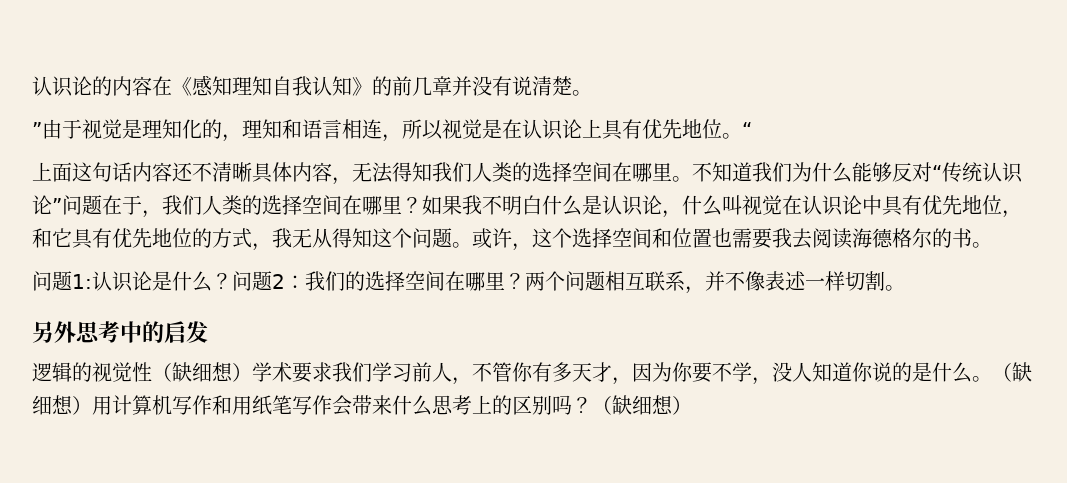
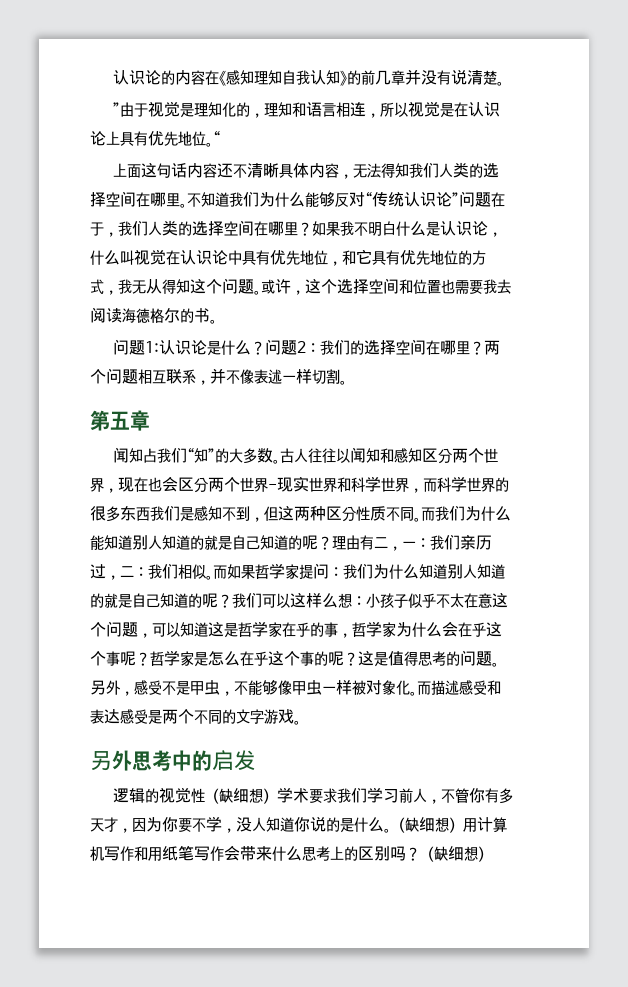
+ 第五章
+ 闻知占我们“知”的大多数。古人往往以闻知和感知区分两个世界，现在也会区分两个世界-现实世界和科学世界，而科学世界的很多东西我们是感知不到，但这两种区分性质不同。而我们为什么能知道别人知道的就是自己知道的呢？理由有二，一：我们亲历过，二：我们相似。而如果哲学家提问：我们为什么知道别人知道的就是自己知道的呢？我们可以这样么想：小孩子似乎不太在意这个问题，可以知道这是哲学家在乎的事，哲学家为什么会在乎这个事呢？哲学家是怎么在乎这个事的呢？这是值得思考的问题。另外，感受不是甲虫，不能够像甲虫一样被对象化。而描述感受和表达感受是两个不同的文字游戏。

